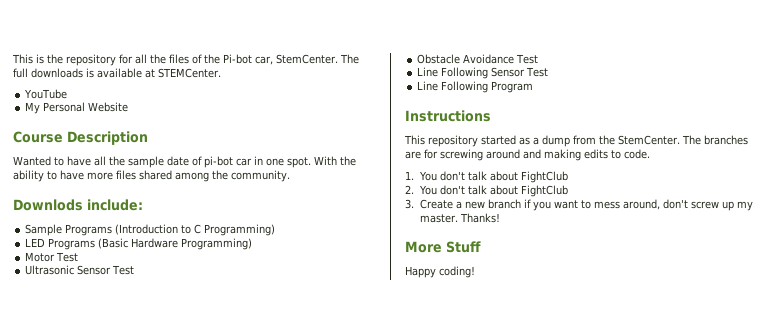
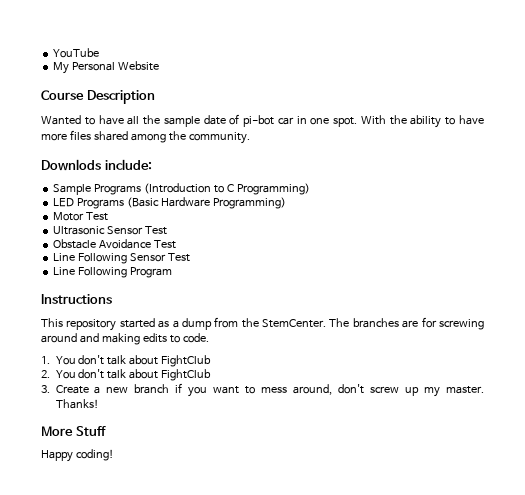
- This is the repository for all the files of the Pi-bot car, StemCenter. The full downloads is available at STEMCenter.

